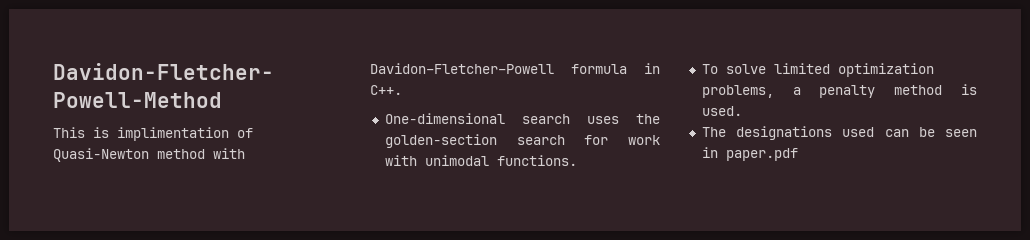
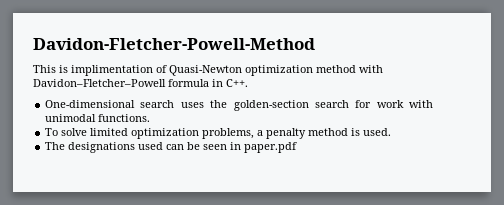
- This is implimentation of Quasi-Newton method with Davidon–Fletcher–Powell formula in C++.
+ This is implimentation of Quasi-Newton optimization method with Davidon–Fletcher–Powell formula in C++.

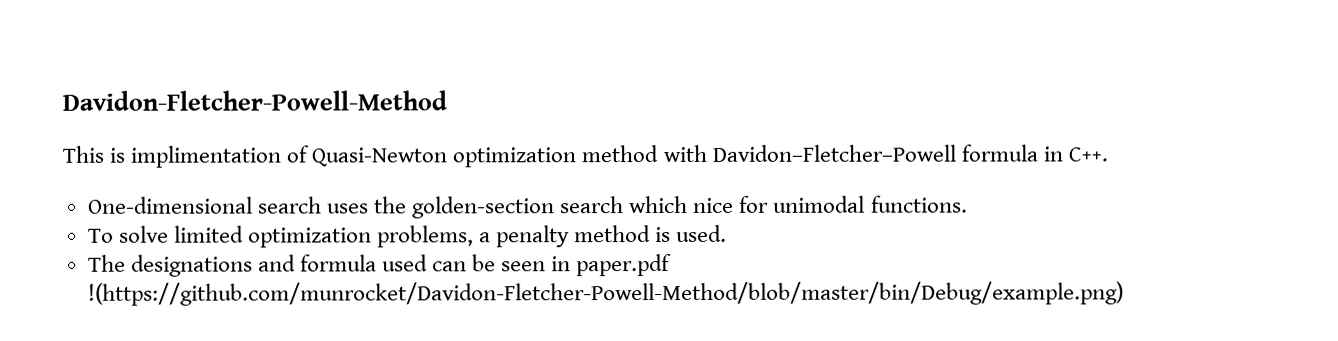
- One-dimensional search uses the golden-section search for work with unimodal functions.
+ One-dimensional search uses the golden-section search which nice for unimodal functions.
- The designations used can be seen in paper.pdf
+ The designations and formula used can be seen in paper.pdf !(https://github.com/munrocket/Davidon-Fletcher-Powell-Method/blob/master/bin/Debug/example.png)

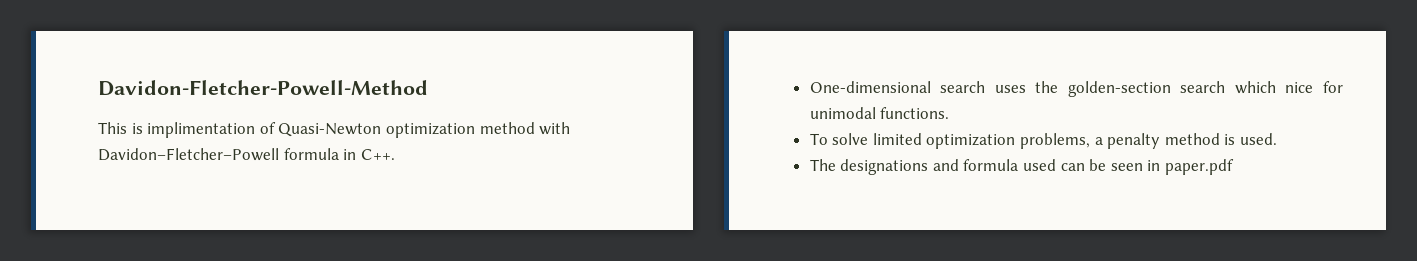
- The designations and formula used can be seen in paper.pdf !(https://github.com/munrocket/Davidon-Fletcher-Powell-Method/blob/master/bin/Debug/example.png)
+ The designations and formula used can be seen in paper.pdf

